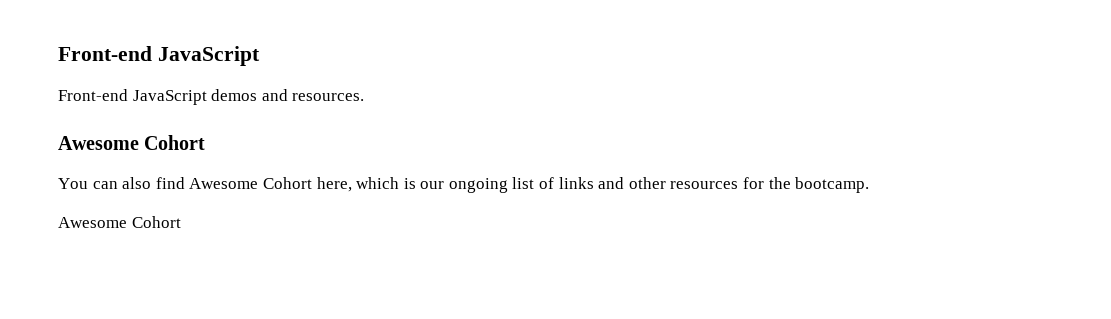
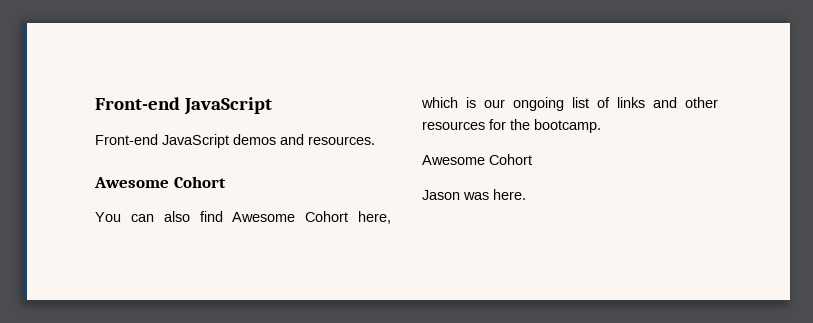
+ Jason was here.

